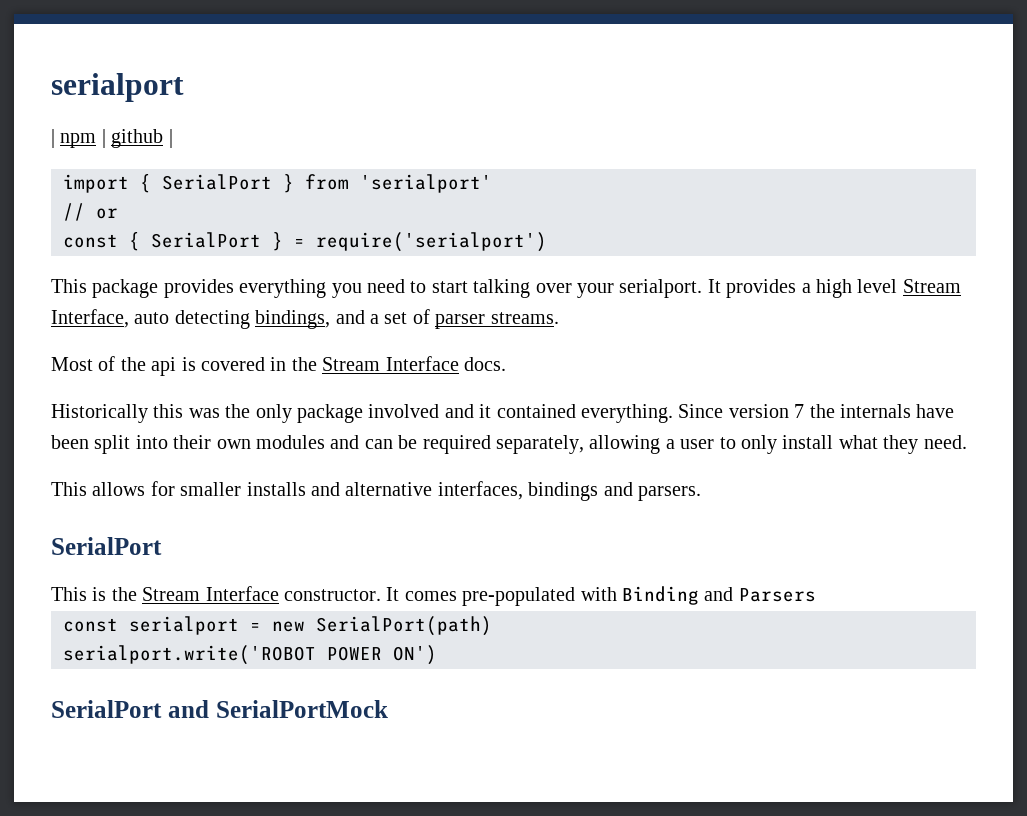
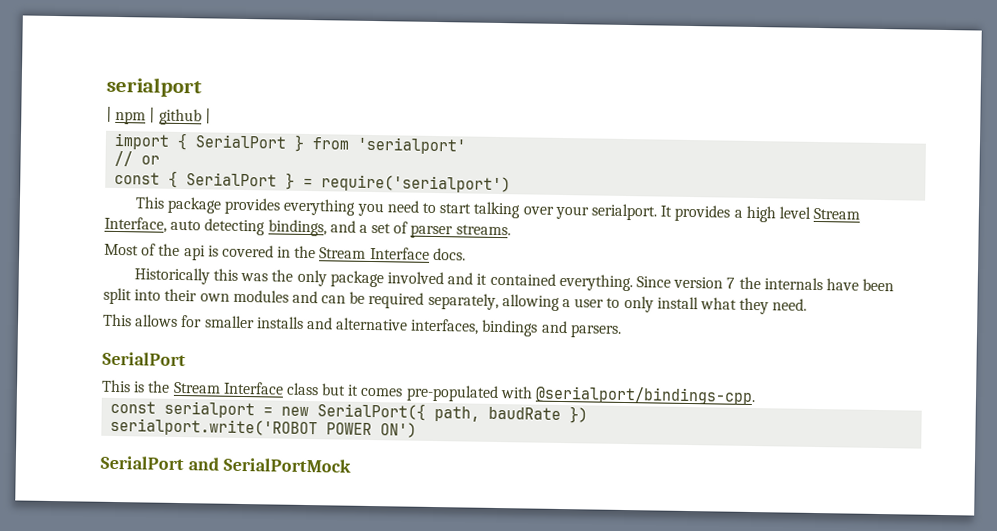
- This is the Stream Interface constructor. It comes pre-populated with Binding and Parsers
+ This is the Stream Interface class but it comes pre-populated with @serialport/bindings-cpp.
- const serialport = new SerialPort(path)
+ const serialport = new SerialPort({ path, baudRate })

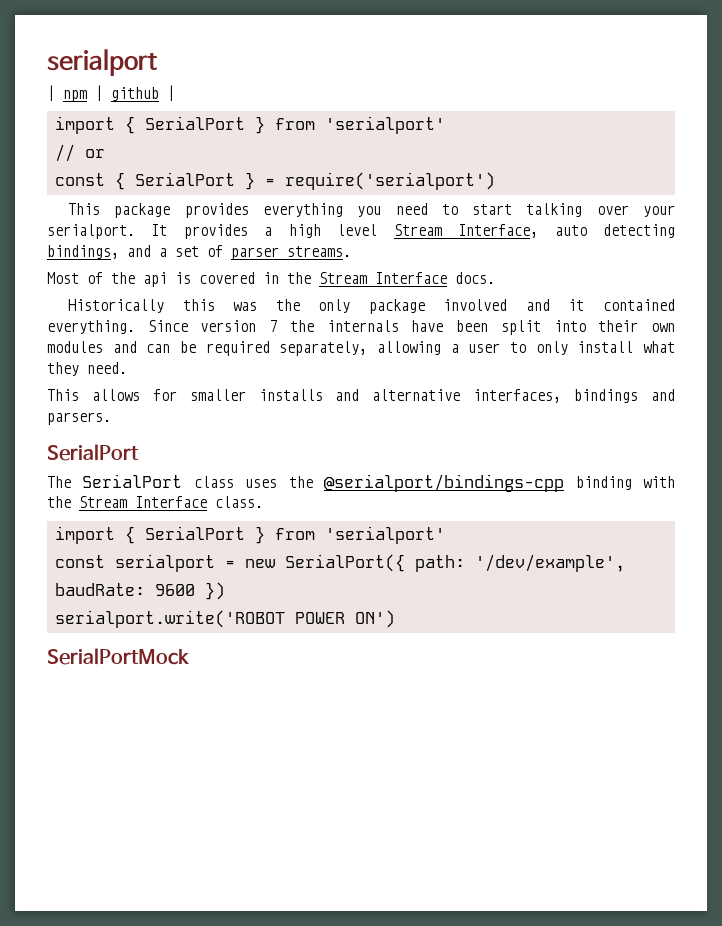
- This is the Stream Interface class but it comes pre-populated with @serialport/bindings-cpp.
+ The SerialPort class uses the @serialport/bindings-cpp binding with the Stream Interface class.
+ import { SerialPort } from 'serialport'
- const serialport = new SerialPort({ path, baudRate })
+ const serialport = new SerialPort({ path: '/dev/example', baudRate: 9600 })
- SerialPort and SerialPortMock
+ SerialPortMock

